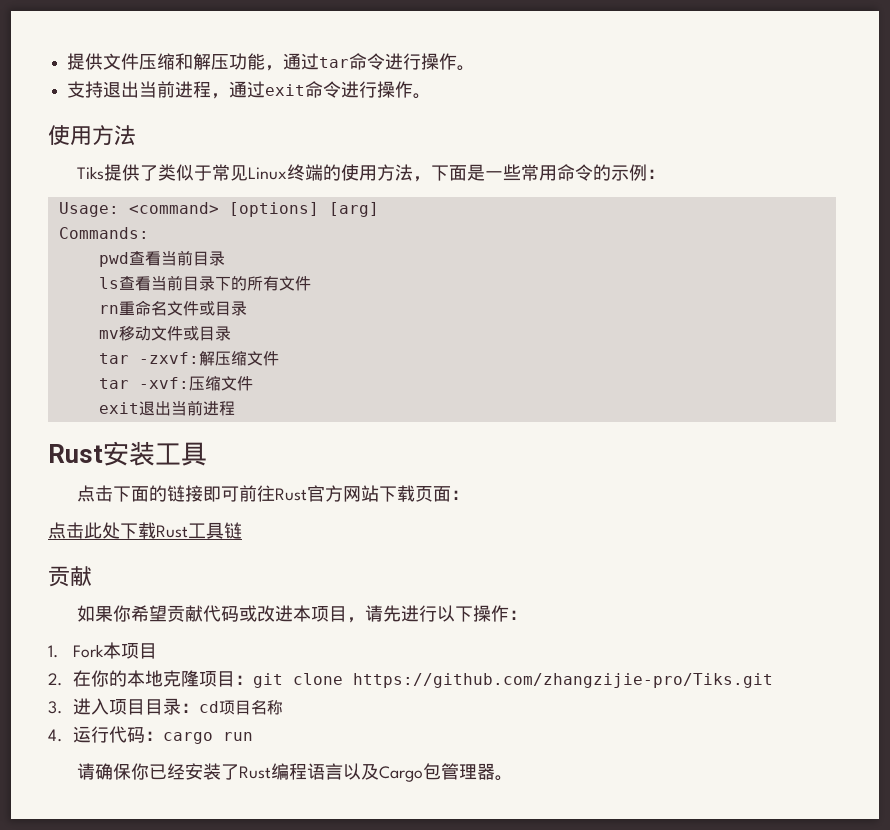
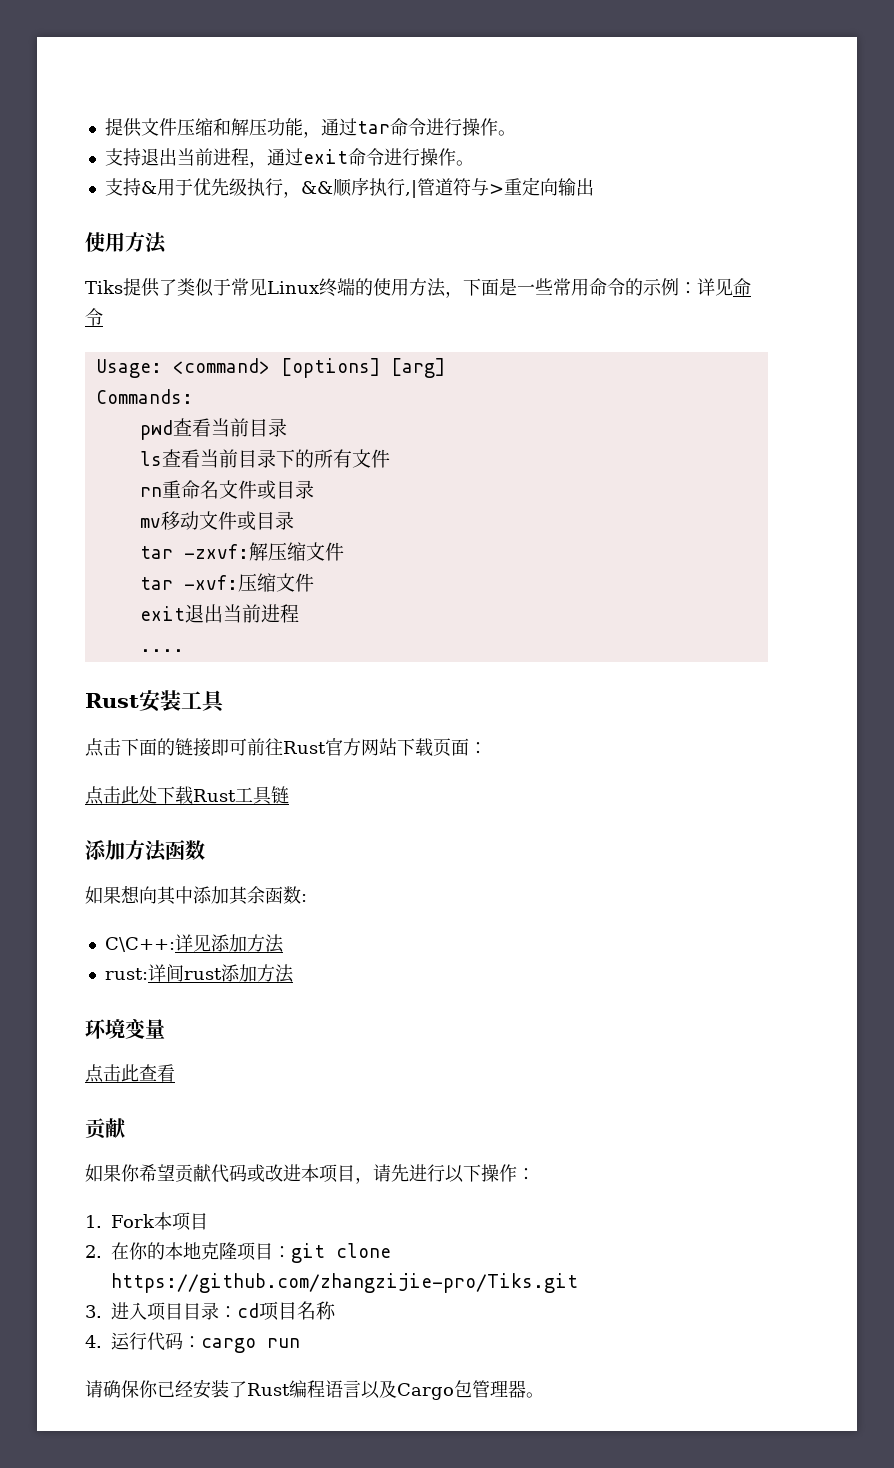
+ 支持&用于优先级执行，&&顺序执行,|管道符与>重定向输出
- Tiks提供了类似于常见Linux终端的使用方法，下面是一些常用命令的示例：
+ Tiks提供了类似于常见Linux终端的使用方法，下面是一些常用命令的示例：详见命令
+ ....
+ 添加方法函数
+ 如果想向其中添加其余函数:
+ C\C++:详见添加方法
+ rust:详间rust添加方法
+ 环境变量
+ 点击此查看

